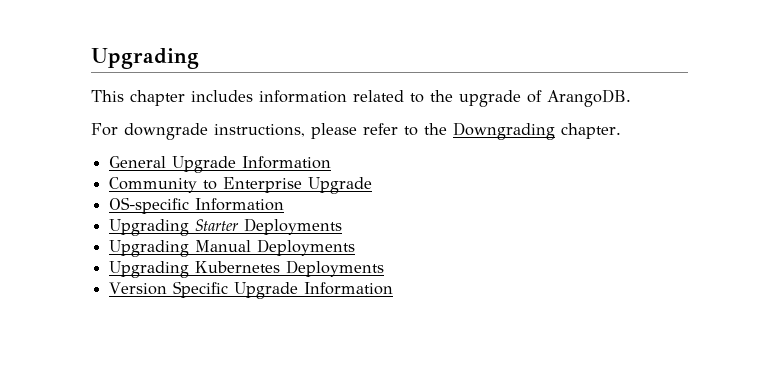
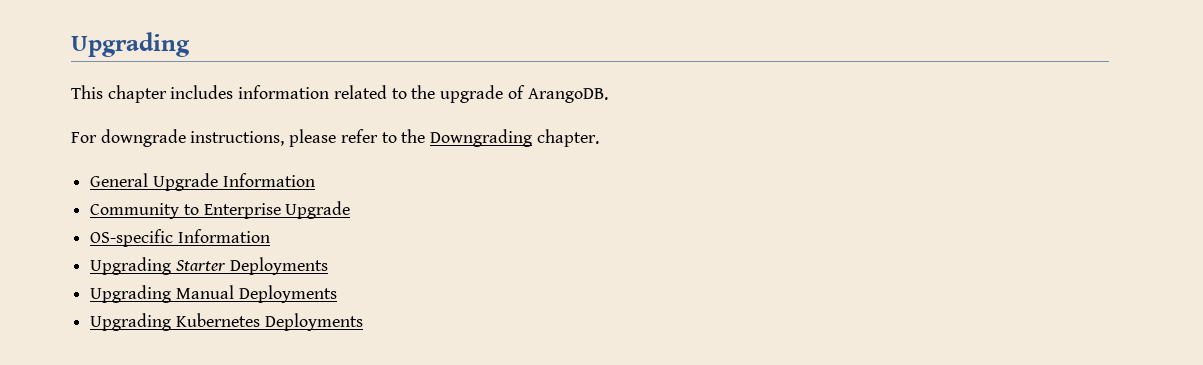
- Version Specific Upgrade Information

